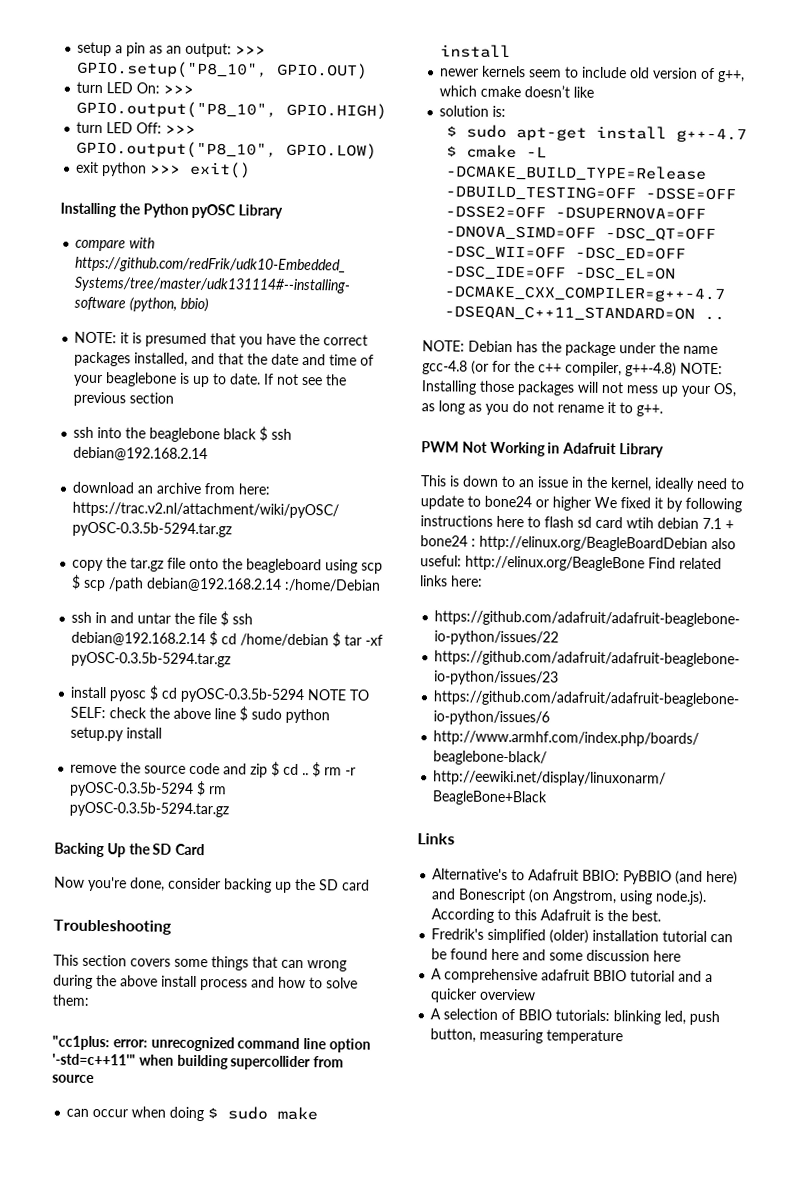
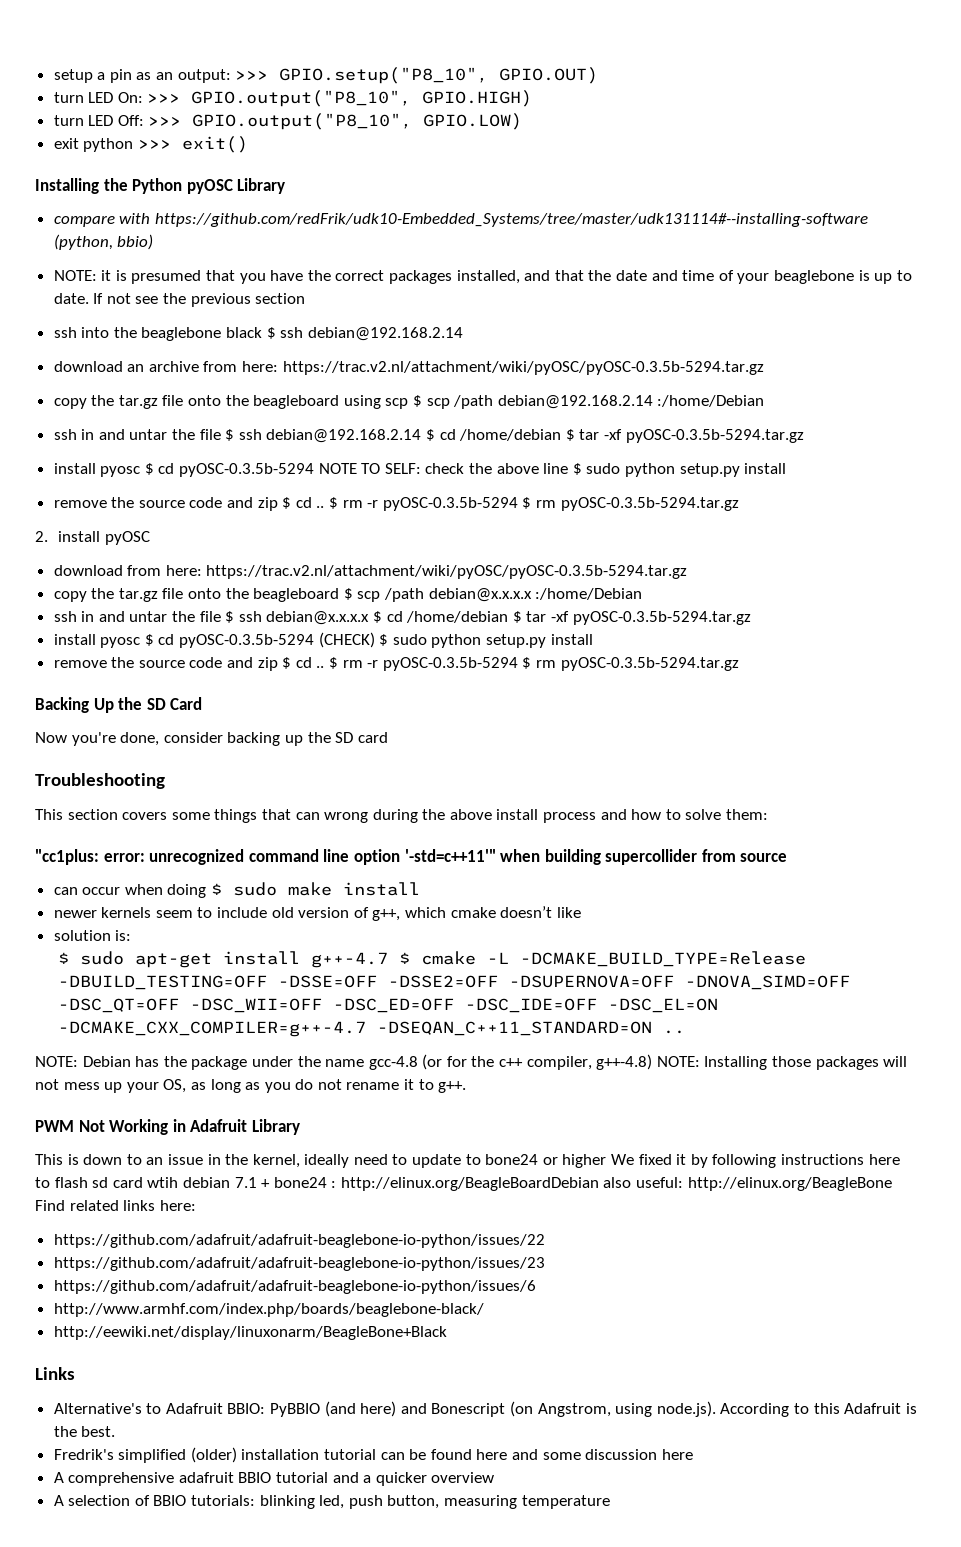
+ 2. install pyOSC
+ download from here: https://trac.v2.nl/attachment/wiki/pyOSC/pyOSC-0.3.5b-5294.tar.gz
+ copy the tar.gz file onto the beagleboard $ scp /path debian@x.x.x.x :/home/Debian
+ ssh in and untar the file $ ssh debian@x.x.x.x $ cd /home/debian $ tar -xf pyOSC-0.3.5b-5294.tar.gz
+ install pyosc $ cd pyOSC-0.3.5b-5294 (CHECK) $ sudo python setup.py install
+ remove the source code and zip $ cd .. $ rm -r pyOSC-0.3.5b-5294 $ rm pyOSC-0.3.5b-5294.tar.gz

